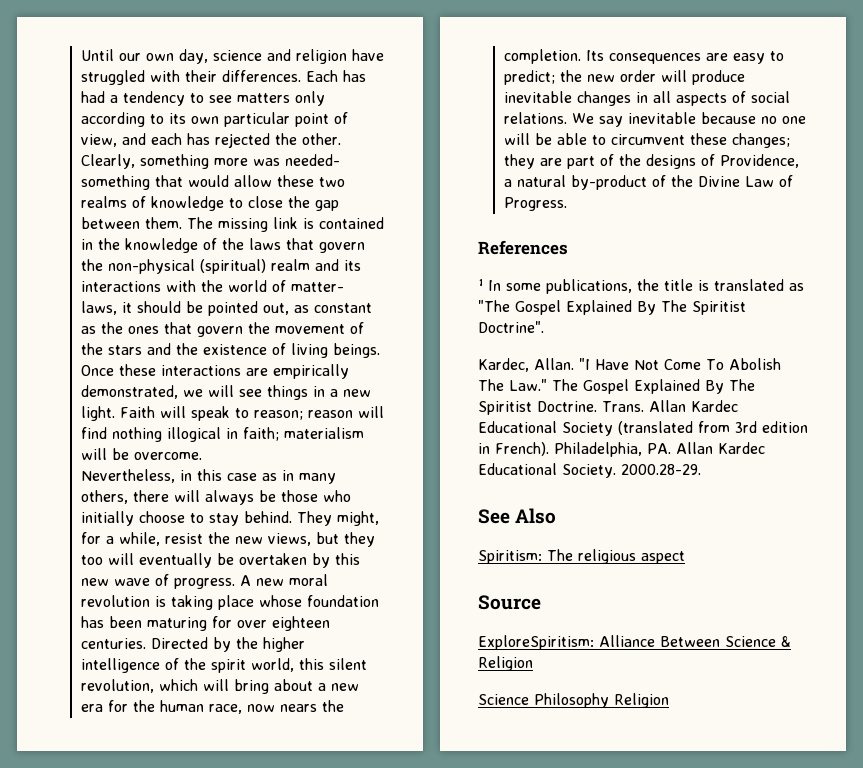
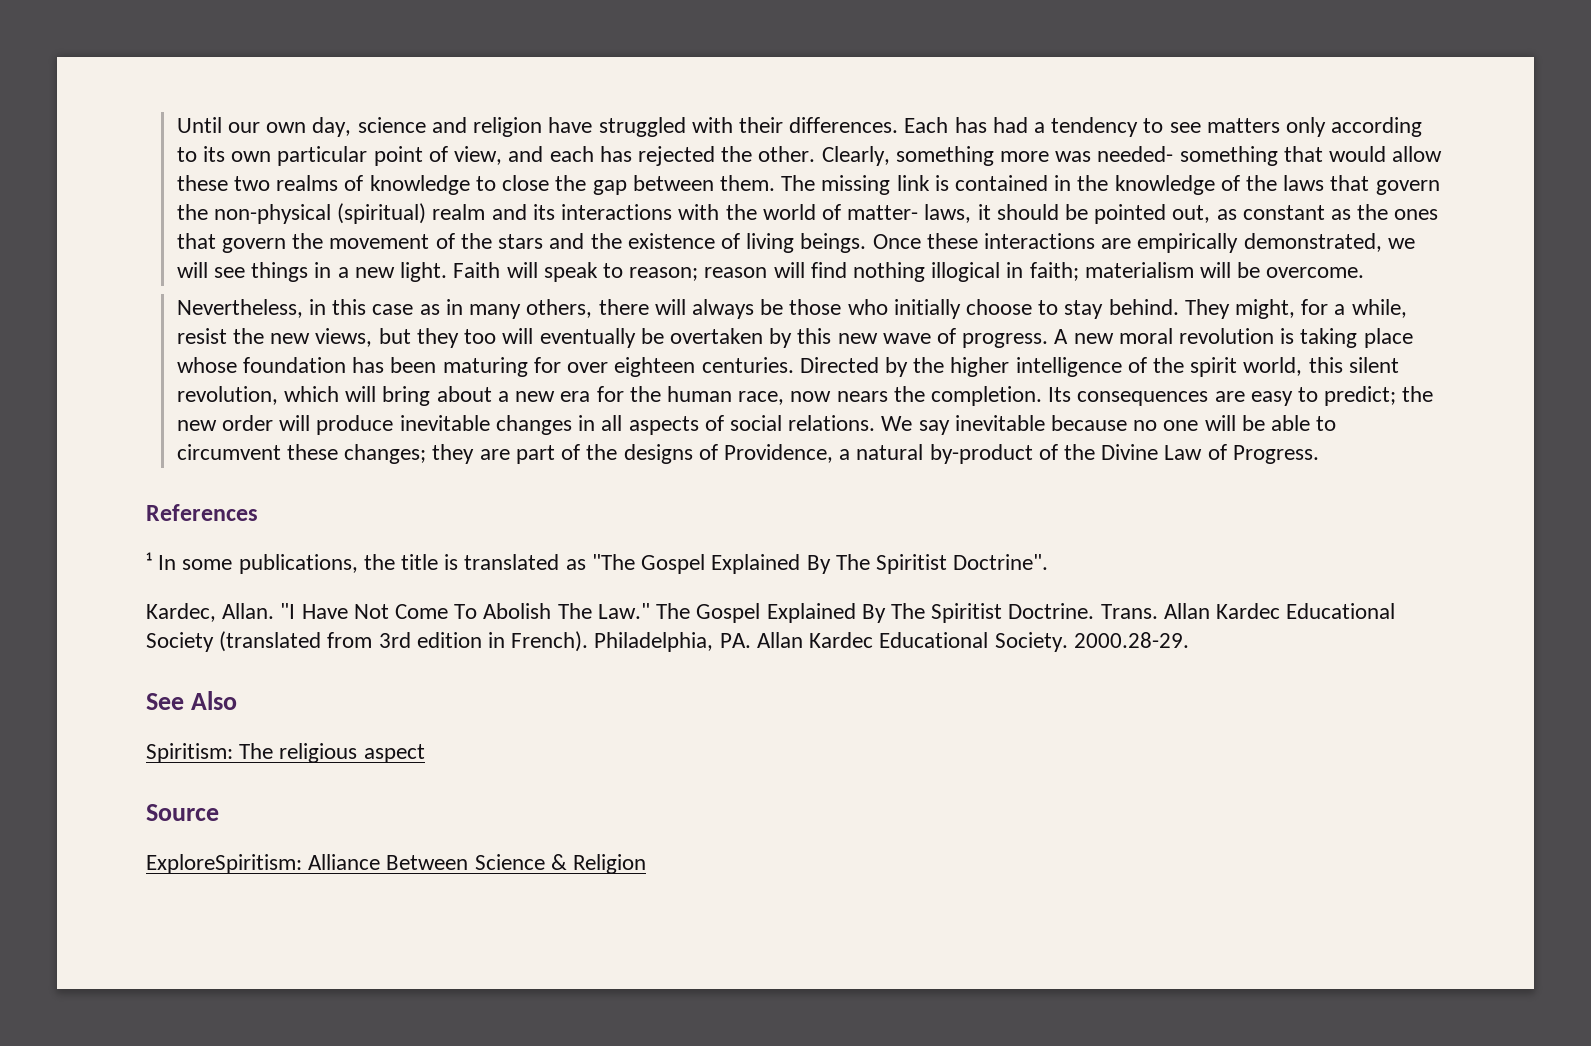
- Science Philosophy Religion

